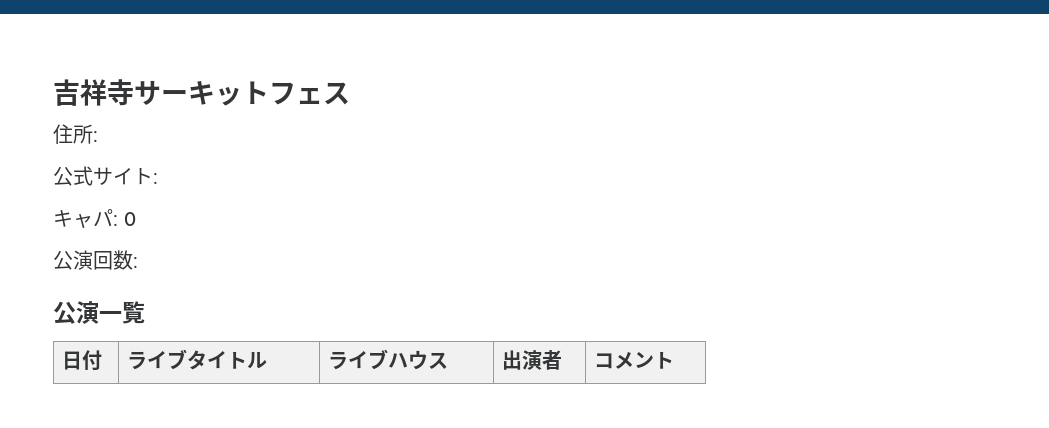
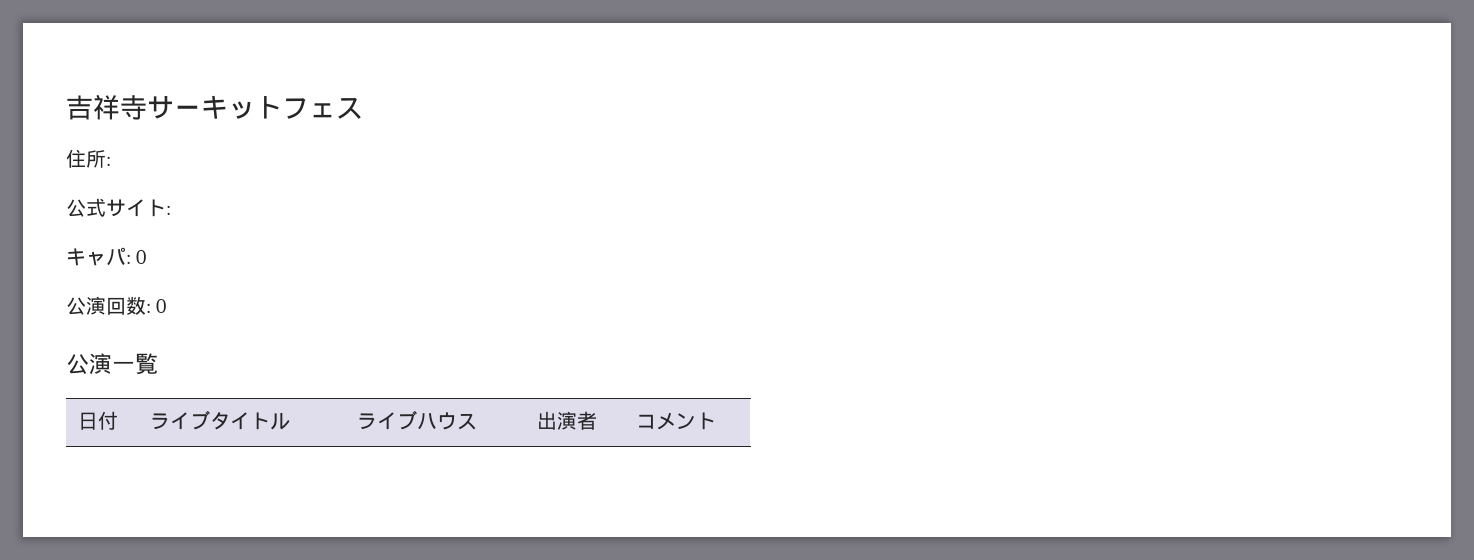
- 公演回数:
+ 公演回数: 0

